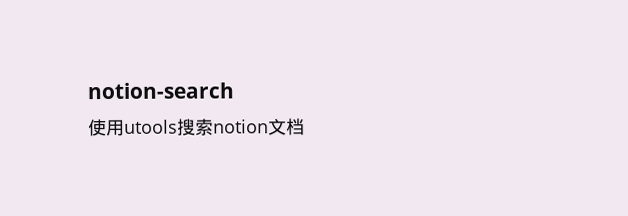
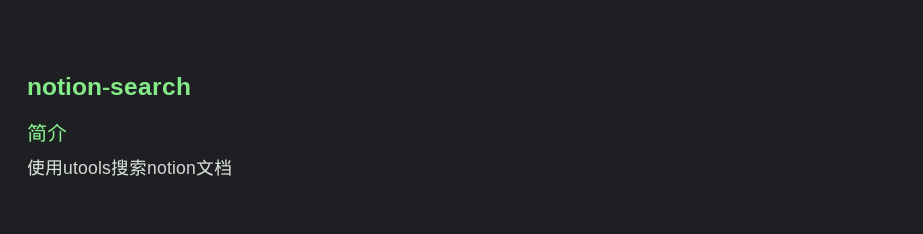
+ 简介

